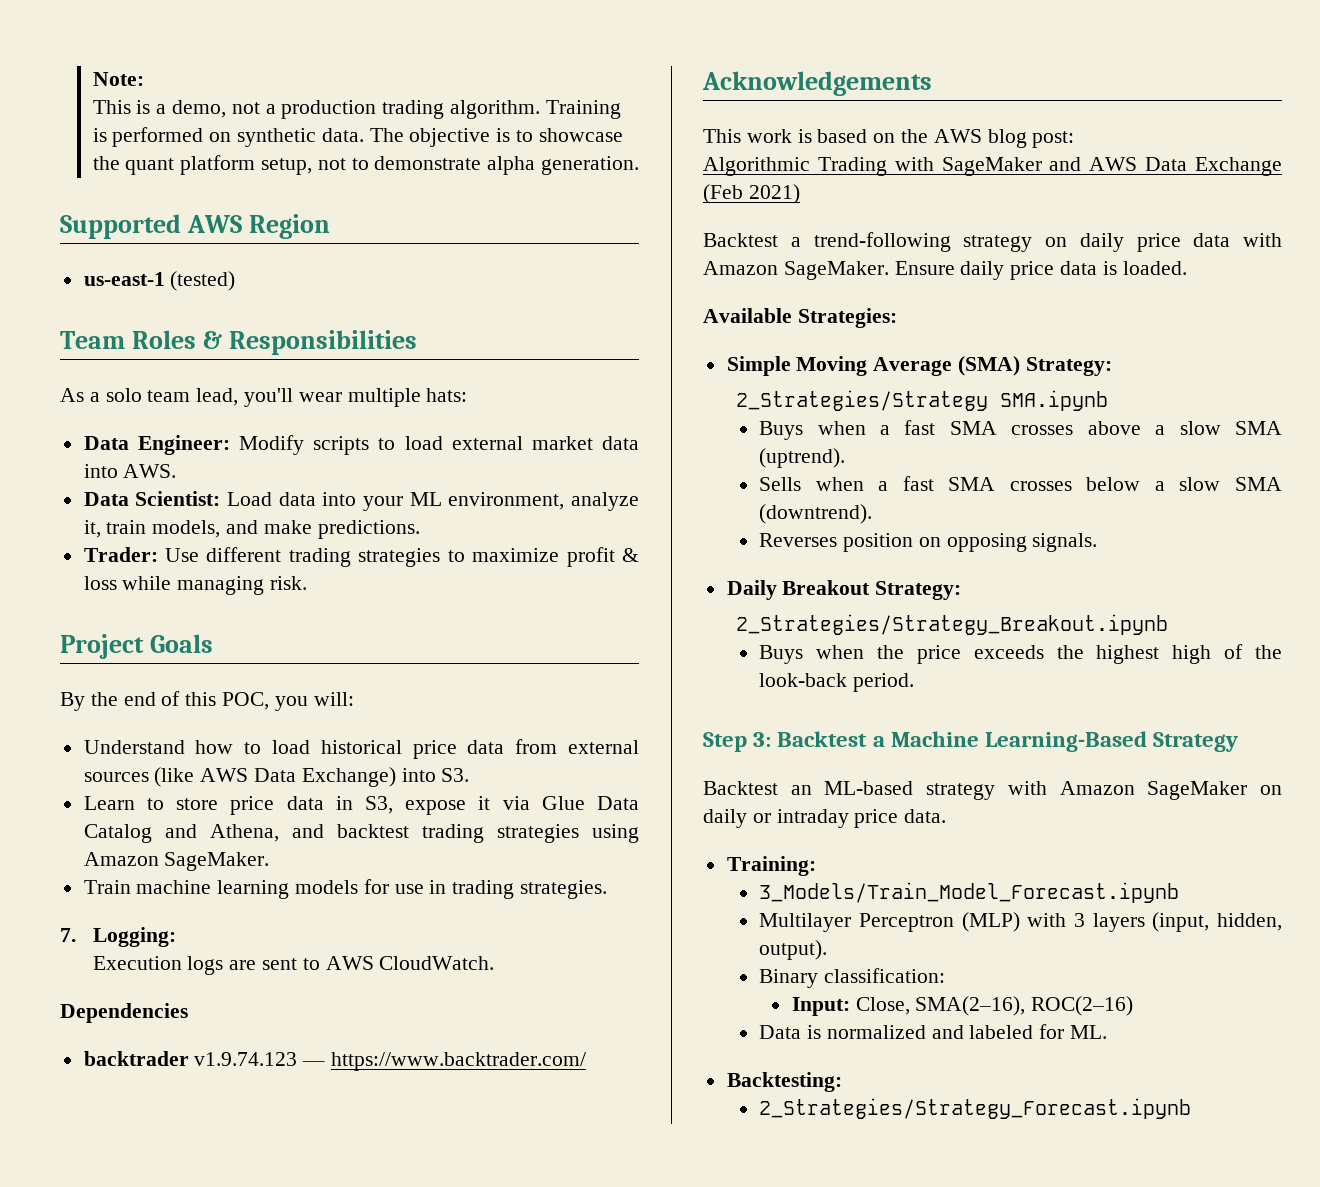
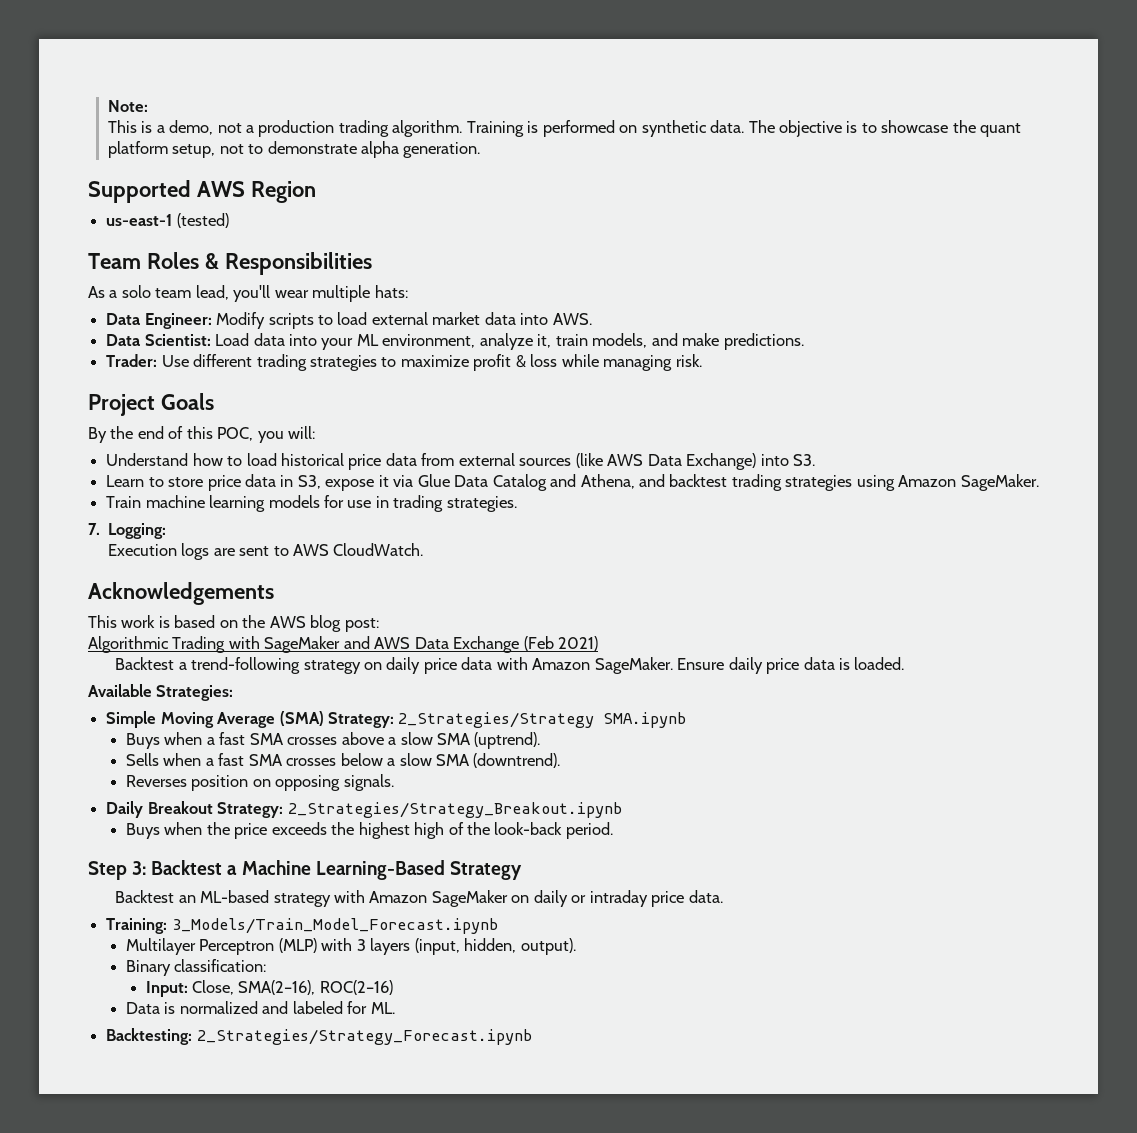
- Dependencies
- backtrader v1.9.74.123 — https://www.backtrader.com/
- Simple Moving Average (SMA) Strategy:
- 2_Strategies/Strategy SMA.ipynb
+ Simple Moving Average (SMA) Strategy: 2_Strategies/Strategy SMA.ipynb
- Daily Breakout Strategy:
- 2_Strategies/Strategy_Breakout.ipynb
+ Daily Breakout Strategy: 2_Strategies/Strategy_Breakout.ipynb
- Training:
- 3_Models/Train_Model_Forecast.ipynb
+ Training: 3_Models/Train_Model_Forecast.ipynb
- Backtesting:
- 2_Strategies/Strategy_Forecast.ipynb
+ Backtesting: 2_Strategies/Strategy_Forecast.ipynb

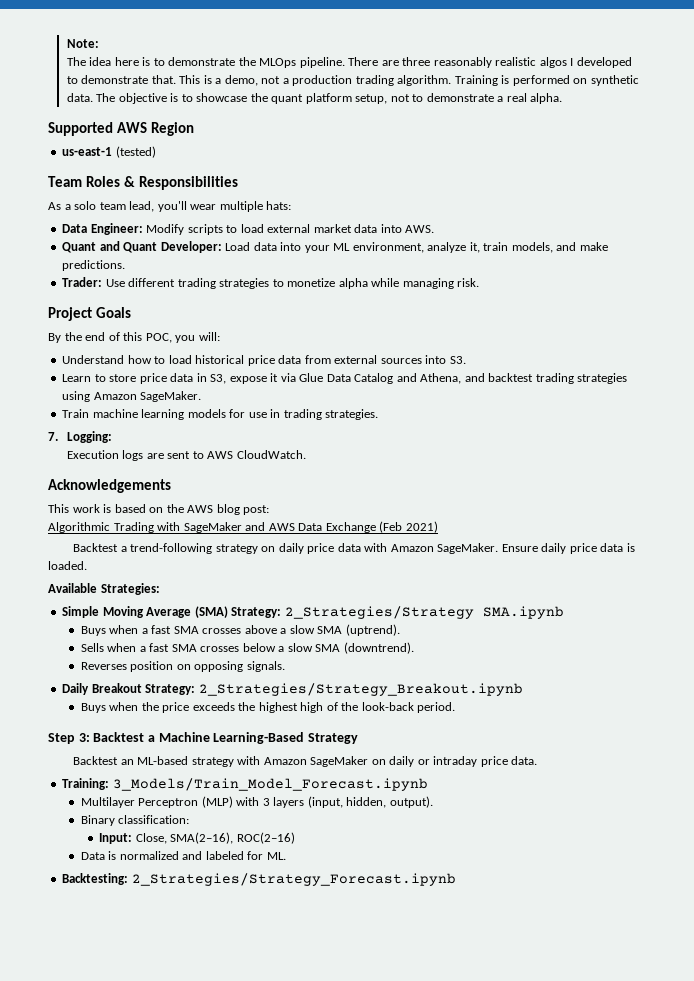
+ The idea here is to demonstrate the MLOps pipeline. There are three reasonably realistic algos I developed to demonstrate that.
- The objective is to showcase the quant platform setup, not to demonstrate alpha generation.
+ The objective is to showcase the quant platform setup, not to demonstrate a real alpha.
- Data Scientist: Load data into your ML environment, analyze it, train models, and make predictions.
+ Quant and Quant Developer: Load data into your ML environment, analyze it, train models, and make predictions.
- Trader: Use different trading strategies to maximize profit & loss while managing risk.
+ Trader: Use different trading strategies to monetize alpha while managing risk.
- Understand how to load historical price data from external sources (like AWS Data Exchange) into S3.
+ Understand how to load historical price data from external sources into S3.

